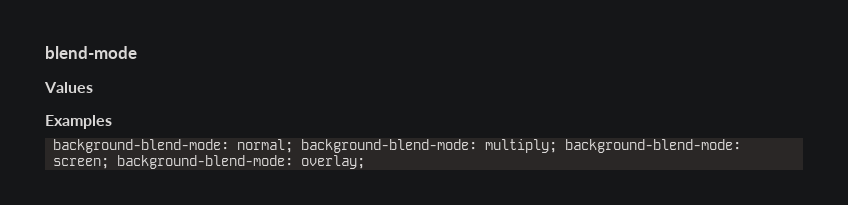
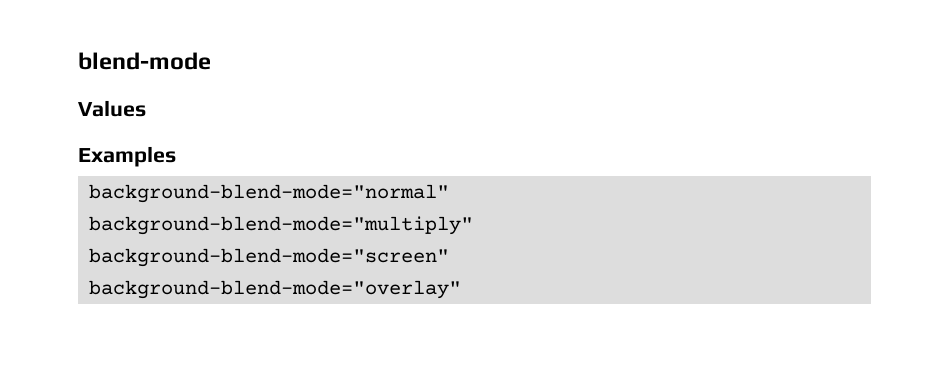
- background-blend-mode: normal; background-blend-mode: multiply; background-blend-mode: screen; background-blend-mode: overlay;
+ background-blend-mode="normal"
+ background-blend-mode="multiply"
+ background-blend-mode="screen"
+ background-blend-mode="overlay"

